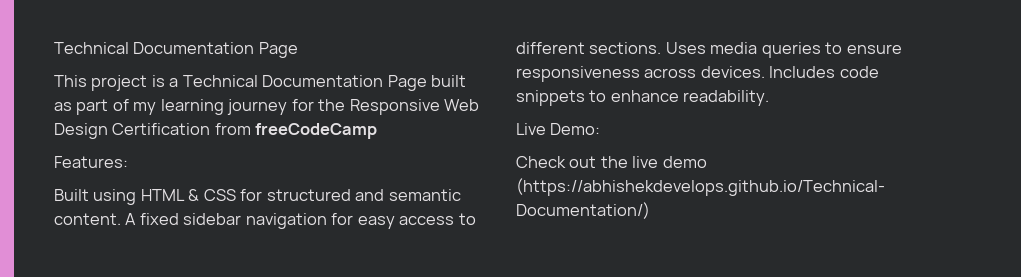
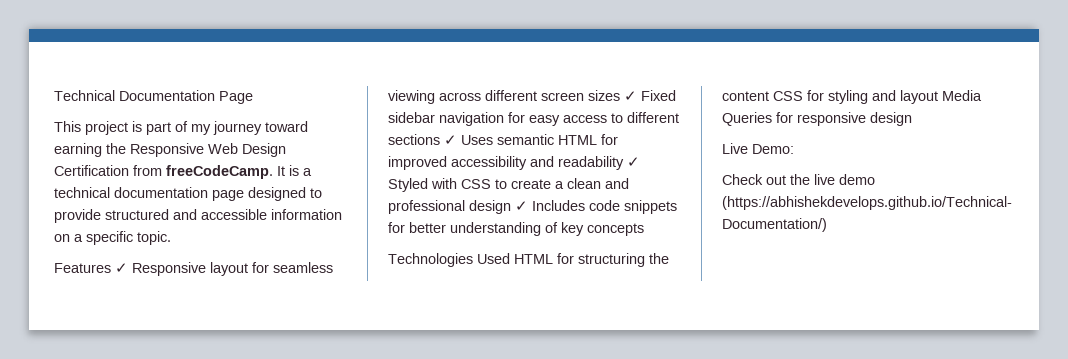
- This project is a Technical Documentation Page built as part of my learning journey for the Responsive Web Design Certification from freeCodeCamp
- Features:
- Built using HTML & CSS for structured and semantic content. A fixed sidebar navigation for easy access to different sections. Uses media queries to ensure responsiveness across devices. Includes code snippets to enhance readability.
+ This project is part of my journey toward earning the Responsive Web Design Certification from freeCodeCamp. It is a technical documentation page designed to provide structured and accessible information on a specific topic.
+ Features ✓ Responsive layout for seamless viewing across different screen sizes ✓ Fixed sidebar navigation for easy access to different sections ✓ Uses semantic HTML for improved accessibility and readability ✓ Styled with CSS to create a clean and professional design ✓ Includes code snippets for better understanding of key concepts
+ Technologies Used HTML for structuring the content CSS for styling and layout Media Queries for responsive design

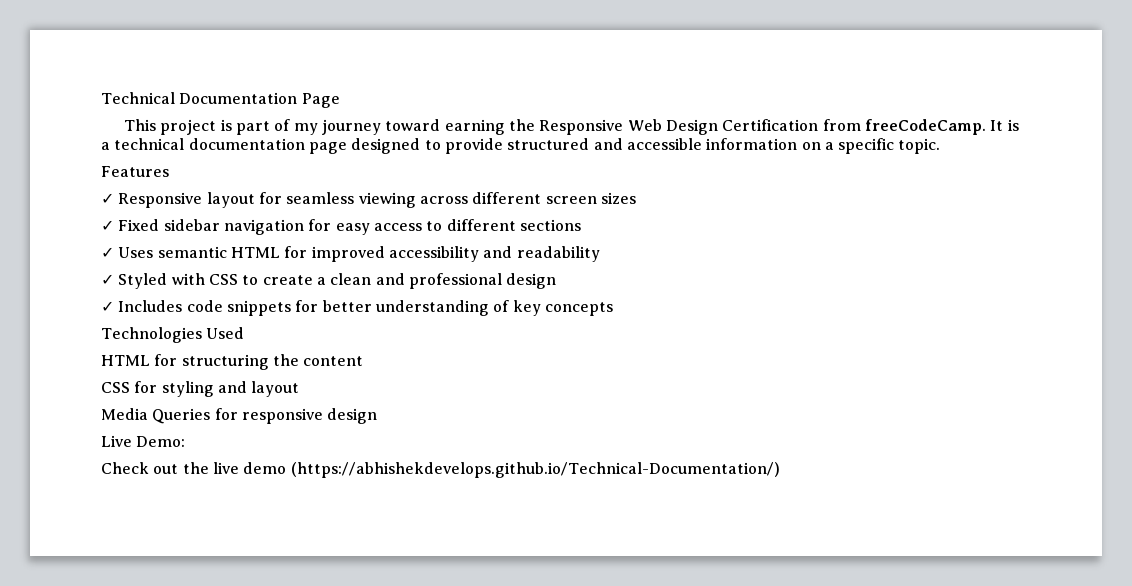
- Features ✓ Responsive layout for seamless viewing across different screen sizes ✓ Fixed sidebar navigation for easy access to different sections ✓ Uses semantic HTML for improved accessibility and readability ✓ Styled with CSS to create a clean and professional design ✓ Includes code snippets for better understanding of key concepts
+ Features
+ ✓ Responsive layout for seamless viewing across different screen sizes
+ ✓ Fixed sidebar navigation for easy access to different sections
+ ✓ Uses semantic HTML for improved accessibility and readability
+ ✓ Styled with CSS to create a clean and professional design
+ ✓ Includes code snippets for better understanding of key concepts
- Technologies Used HTML for structuring the content CSS for styling and layout Media Queries for responsive design
+ Technologies Used
+ HTML for structuring the content
+ CSS for styling and layout
+ Media Queries for responsive design

